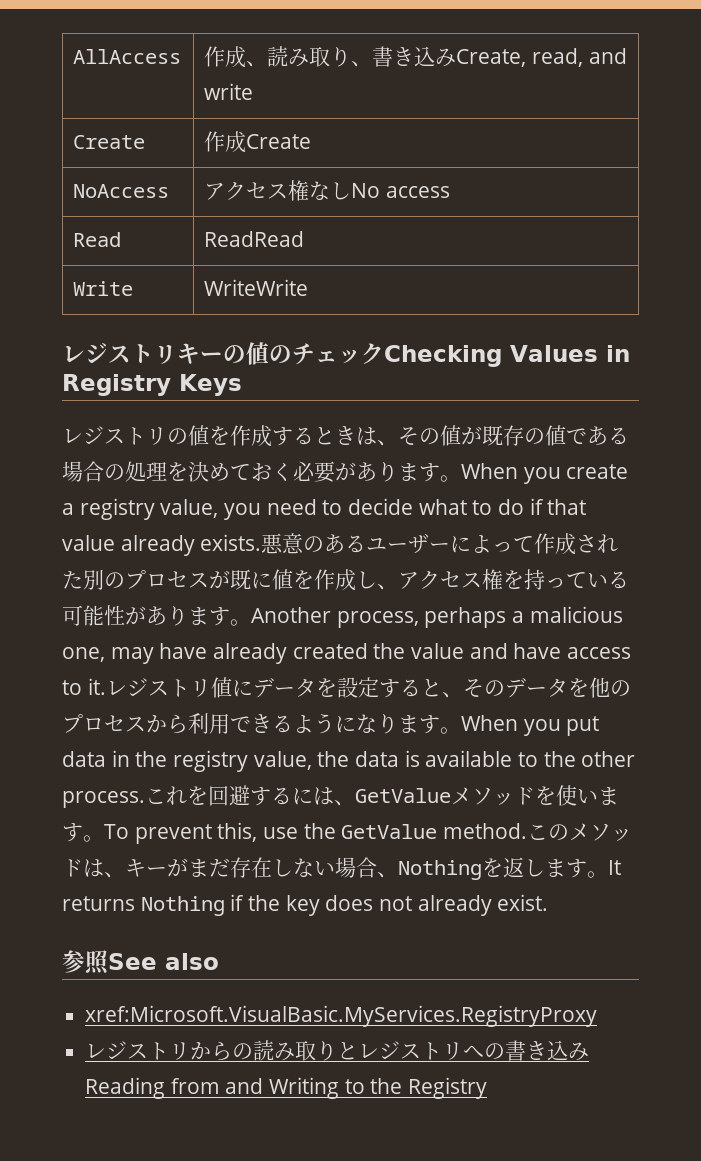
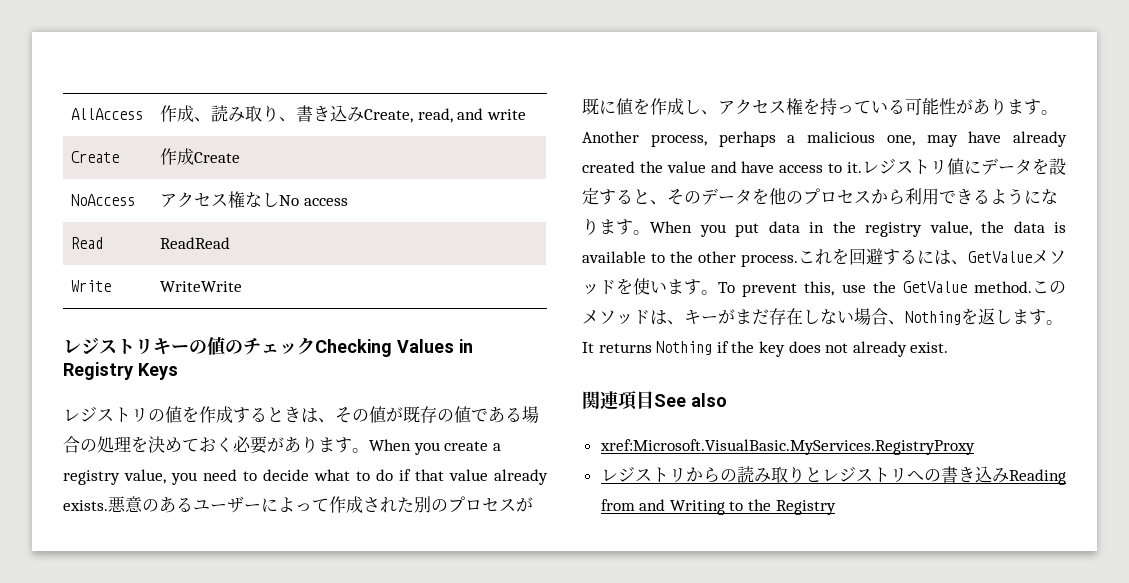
- 参照See also
+ 関連項目See also

